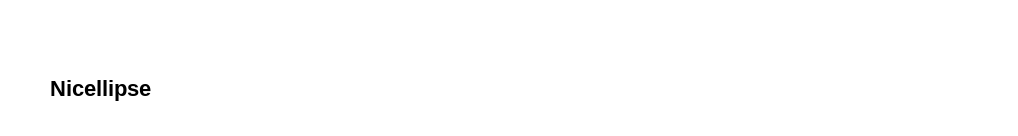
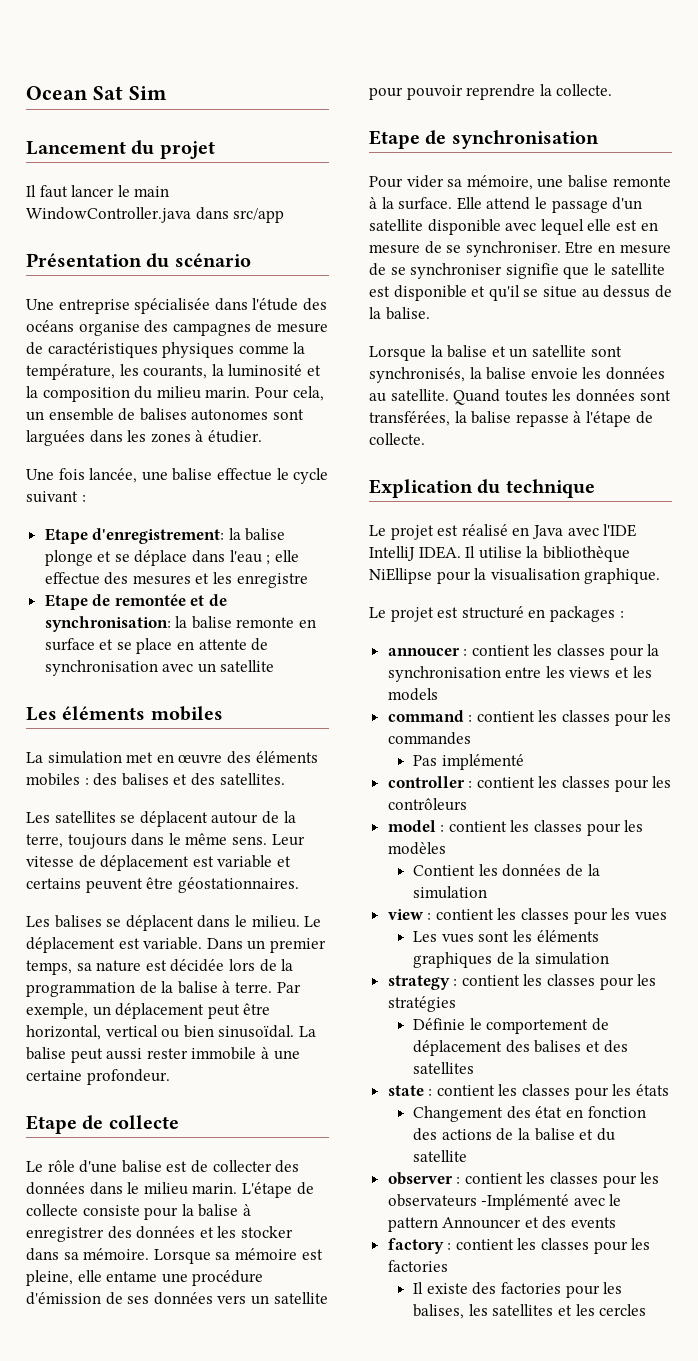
- Nicellipse
+ Ocean Sat Sim
+ Lancement du projet
+ Il faut lancer le main WindowController.java dans src/app
+ Présentation du scénario
+ Une entreprise spécialisée dans l'étude des océans organise des campagnes de mesure de caractéristiques physiques comme la température, les courants, la luminosité et la composition du milieu marin. Pour cela, un ensemble de balises autonomes sont larguées dans les zones à étudier.
+ Une fois lancée, une balise effectue le cycle suivant :
+ Etape d'enregistrement: la balise plonge et se déplace dans l'eau ; elle effectue des mesures et les enregistre
+ Etape de remontée et de synchronisation: la balise remonte en surface et se place en attente de synchronisation avec un satellite
+ Les éléments mobiles
+ La simulation met en œuvre des éléments mobiles : des balises et des satellites.
+ Les satellites se déplacent autour de la terre, toujours dans le même sens. Leur vitesse de déplacement est variable et certains peuvent être géostationnaires.
+ Les balises se déplacent dans le milieu. Le déplacement est variable. Dans un premier temps, sa nature est décidée lors de la programmation de la balise à terre. Par exemple, un déplacement peut être horizontal, vertical ou bien sinusoïdal. La balise peut aussi rester immobile à une certaine profondeur.
+ Etape de collecte
+ Le rôle d'une balise est de collecter des données dans le milieu marin. L'étape de collecte consiste pour la balise à enregistrer des données et les stocker dans sa mémoire. Lorsque sa mémoire est pleine, elle entame une procédure d'émission de ses données vers un satellite pour pouvoir reprendre la collecte.
+ Etape de synchronisation
+ Pour vider sa mémoire, une balise remonte à la surface. Elle attend le passage d'un satellite disponible avec lequel elle est en mesure de se synchroniser. Etre en mesure de se synchroniser signifie que le satellite est disponible et qu'il se situe au dessus de la balise.
+ Lorsque la balise et un satellite sont synchronisés, la balise envoie les données au satellite. Quand toutes les données sont transférées, la balise repasse à l'étape de collecte.
+ Explication du technique
+ Le projet est réalisé en Java avec l'IDE IntelliJ IDEA. Il utilise la bibliothèque NiEllipse pour la visualisation graphique.
+ Le projet est structuré en packages :
+ annoucer : contient les classes pour la synchronisation entre les views et les models
+ command : contient les classes pour les commandes
+ Pas implémenté
+ controller : contient les classes pour les contrôleurs
+ model : contient les classes pour les modèles
+ Contient les données de la simulation
+ view : contient les classes pour les vues
+ Les vues sont les éléments graphiques de la simulation
+ strategy : contient les classes pour les stratégies
+ Définie le comportement de déplacement des balises et des satellites
+ state : contient les classes pour les états
+ Changement des état en fonction des actions de la balise et du satellite
+ observer : contient les classes pour les observateurs -Implémenté avec le pattern Announcer et des events
+ factory : contient les classes pour les factories
+ Il existe des factories pour les balises, les satellites et les cercles

